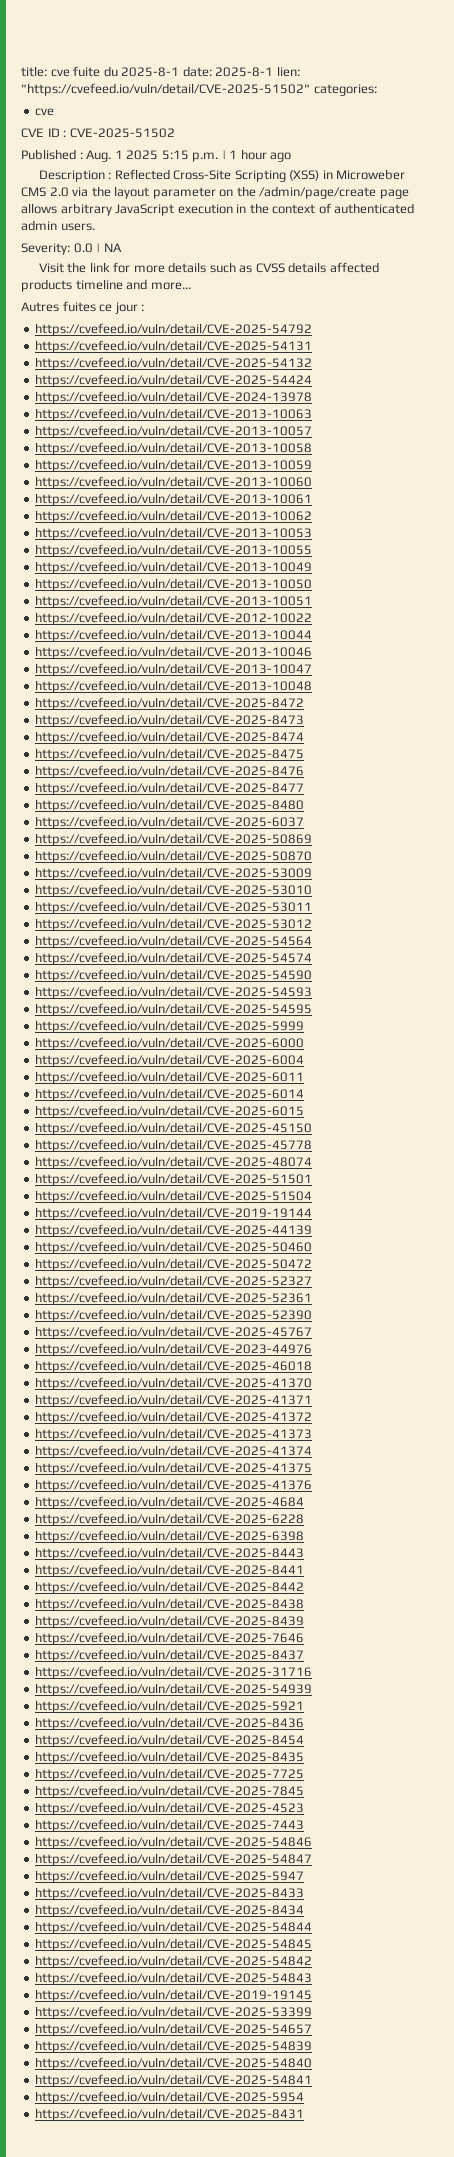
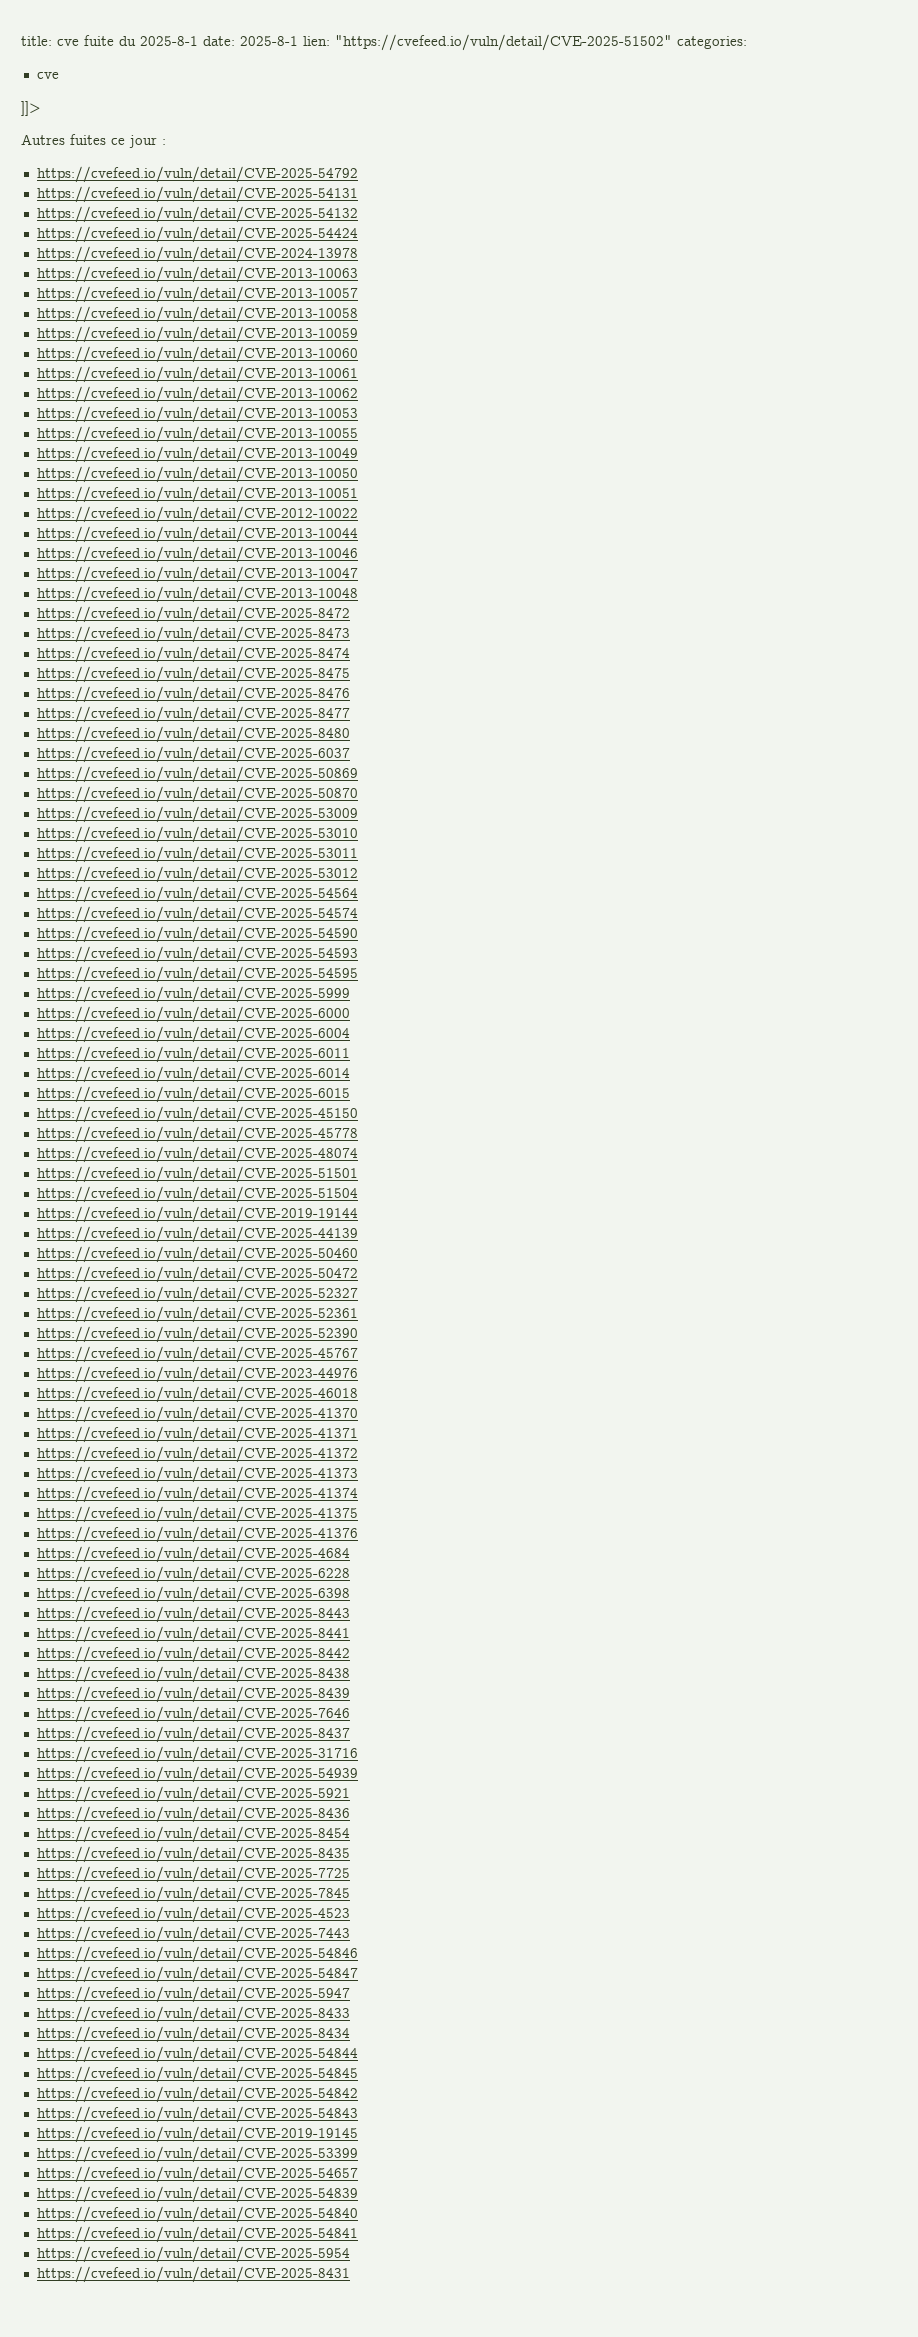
- CVE ID : CVE-2025-51502
- Published : Aug. 1 2025 5:15 p.m. | 1 hour ago
- Description : Reflected Cross-Site Scripting (XSS) in Microweber CMS 2.0 via the layout parameter on the /admin/page/create page allows arbitrary JavaScript execution in the context of authenticated admin users.
- Severity: 0.0 | NA
- Visit the link for more details such as CVSS details affected products timeline and more...
+ ]]>

